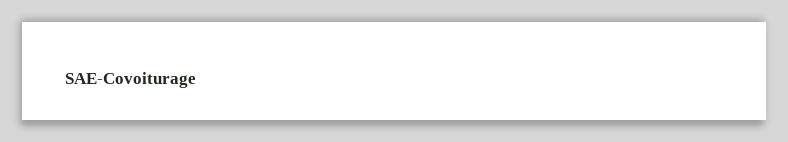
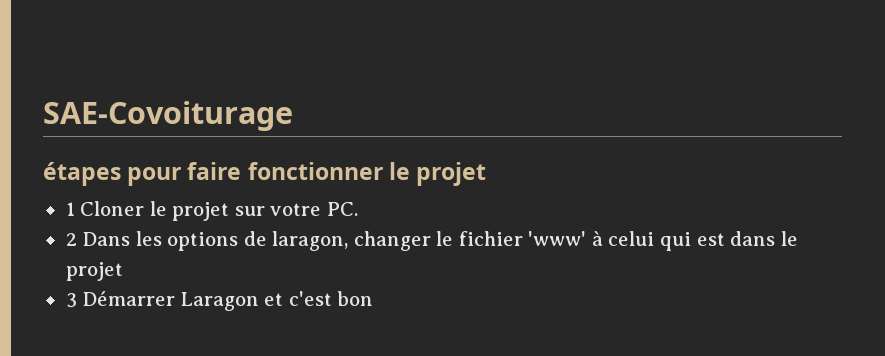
+ étapes pour faire fonctionner le projet
+ 1 Cloner le projet sur votre PC.
+ 2 Dans les options de laragon, changer le fichier 'www' à celui qui est dans le projet
+ 3 Démarrer Laragon et c'est bon

